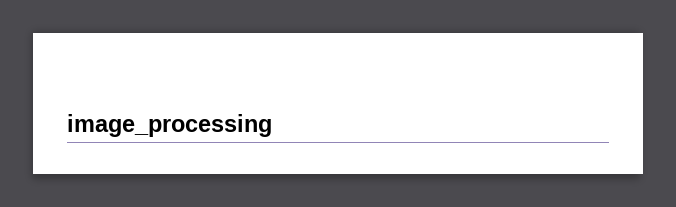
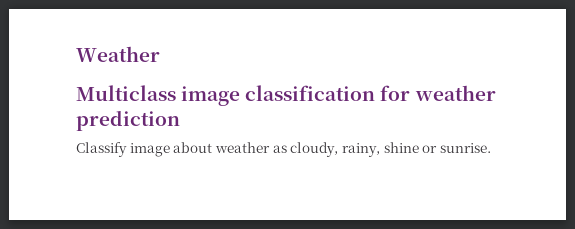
- image_processing
+ Weather
+ Multiclass image classification for weather prediction
+ Classify image about weather as cloudy, rainy, shine or sunrise.

